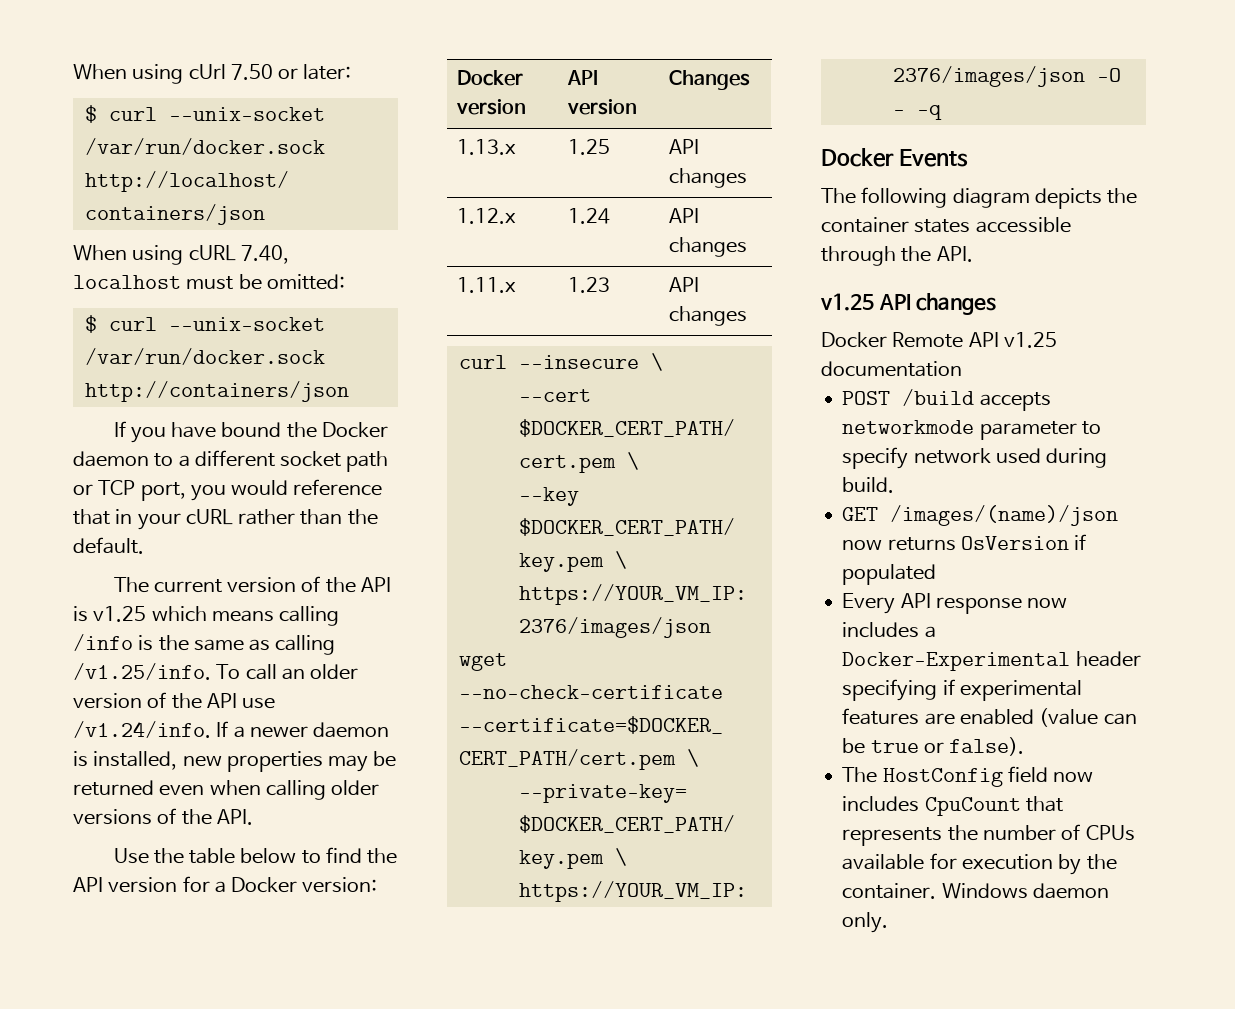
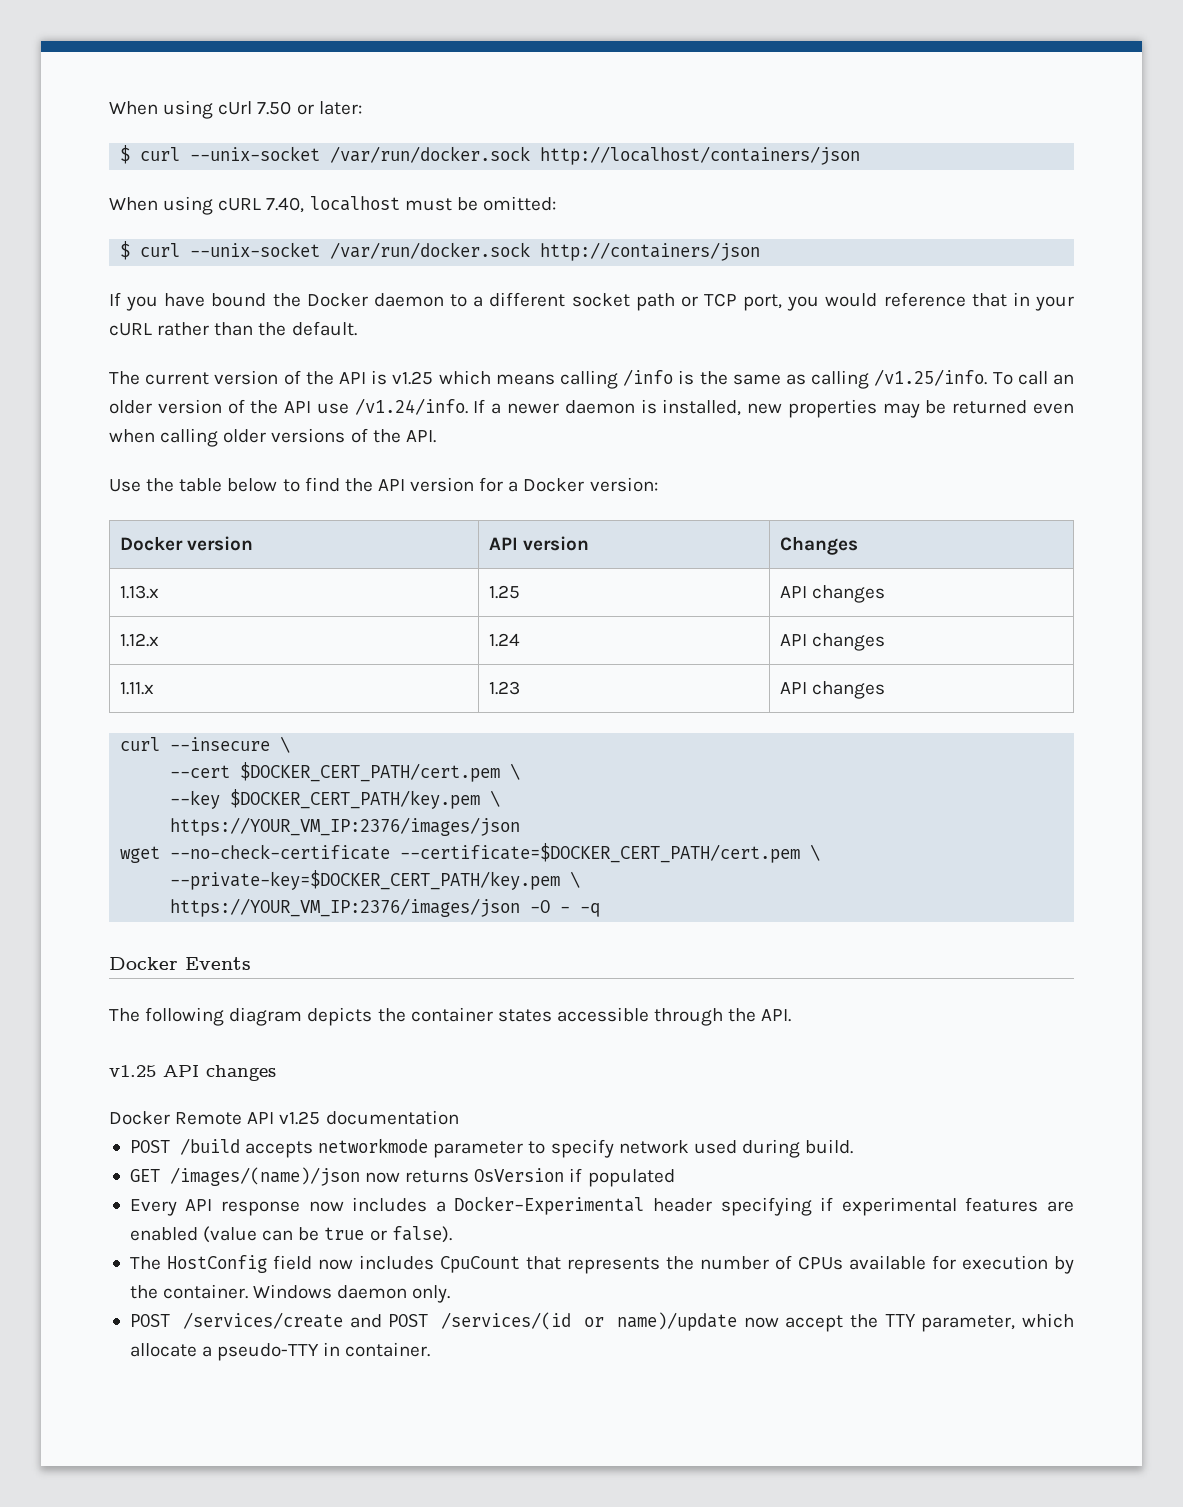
+ POST /services/create and POST /services/(id or name)/update now accept the TTY parameter, which allocate a pseudo-TTY in container.

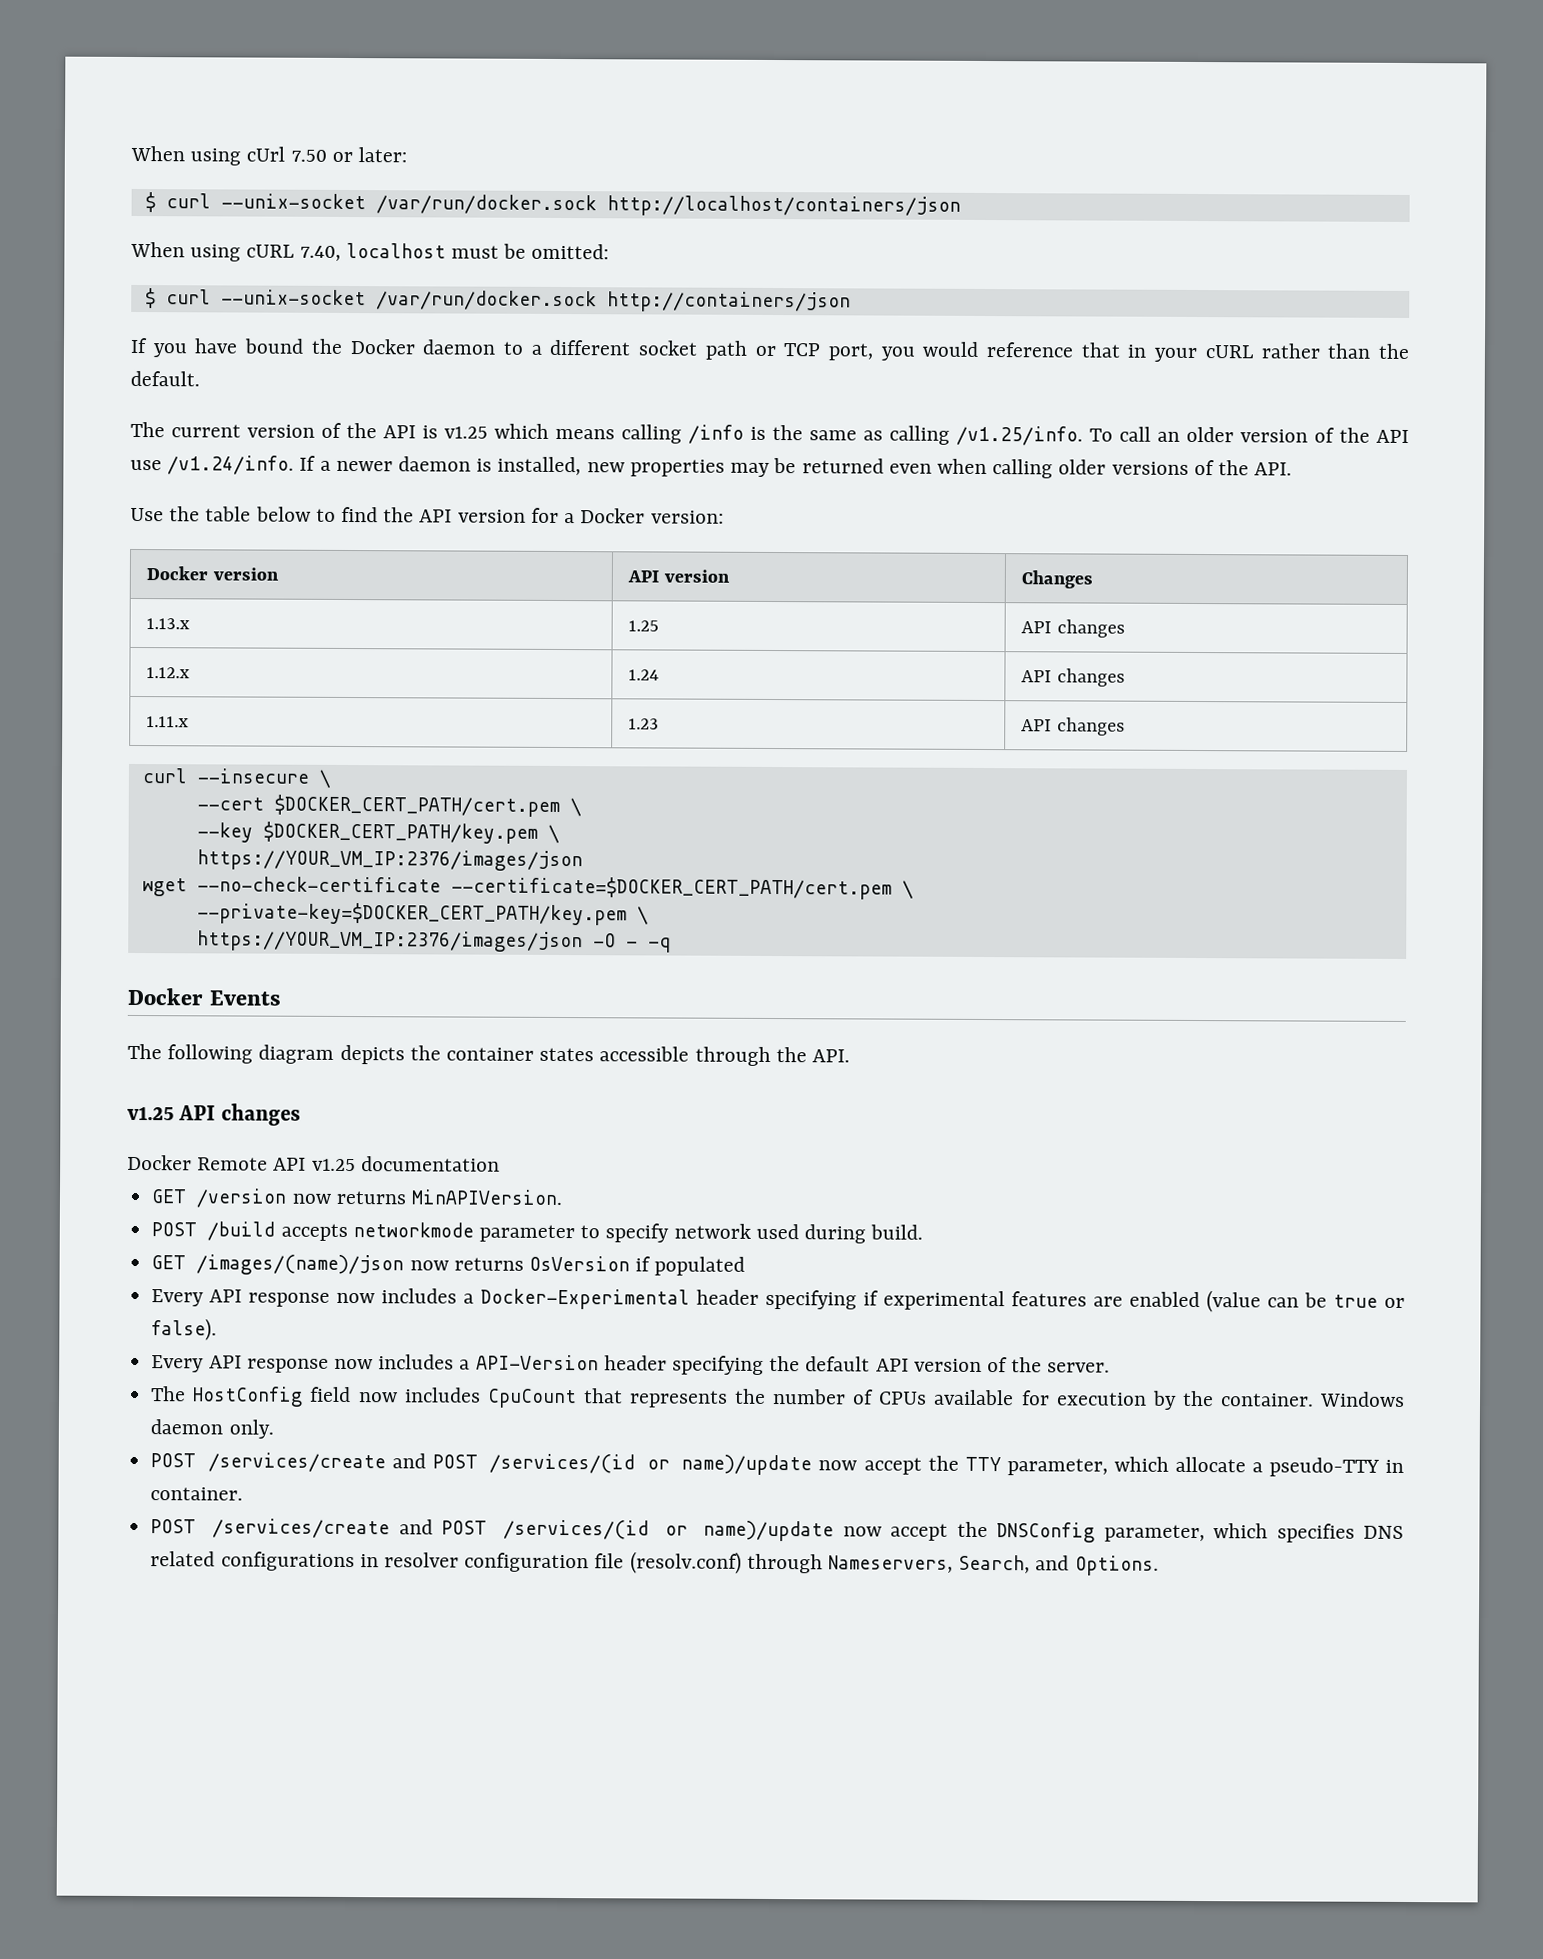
+ GET /version now returns MinAPIVersion.
+ Every API response now includes a API-Version header specifying the default API version of the server.
+ POST /services/create and POST /services/(id or name)/update now accept the DNSConfig parameter, which specifies DNS related configurations in resolver configuration file (resolv.conf) through Nameservers, Search, and Options.

